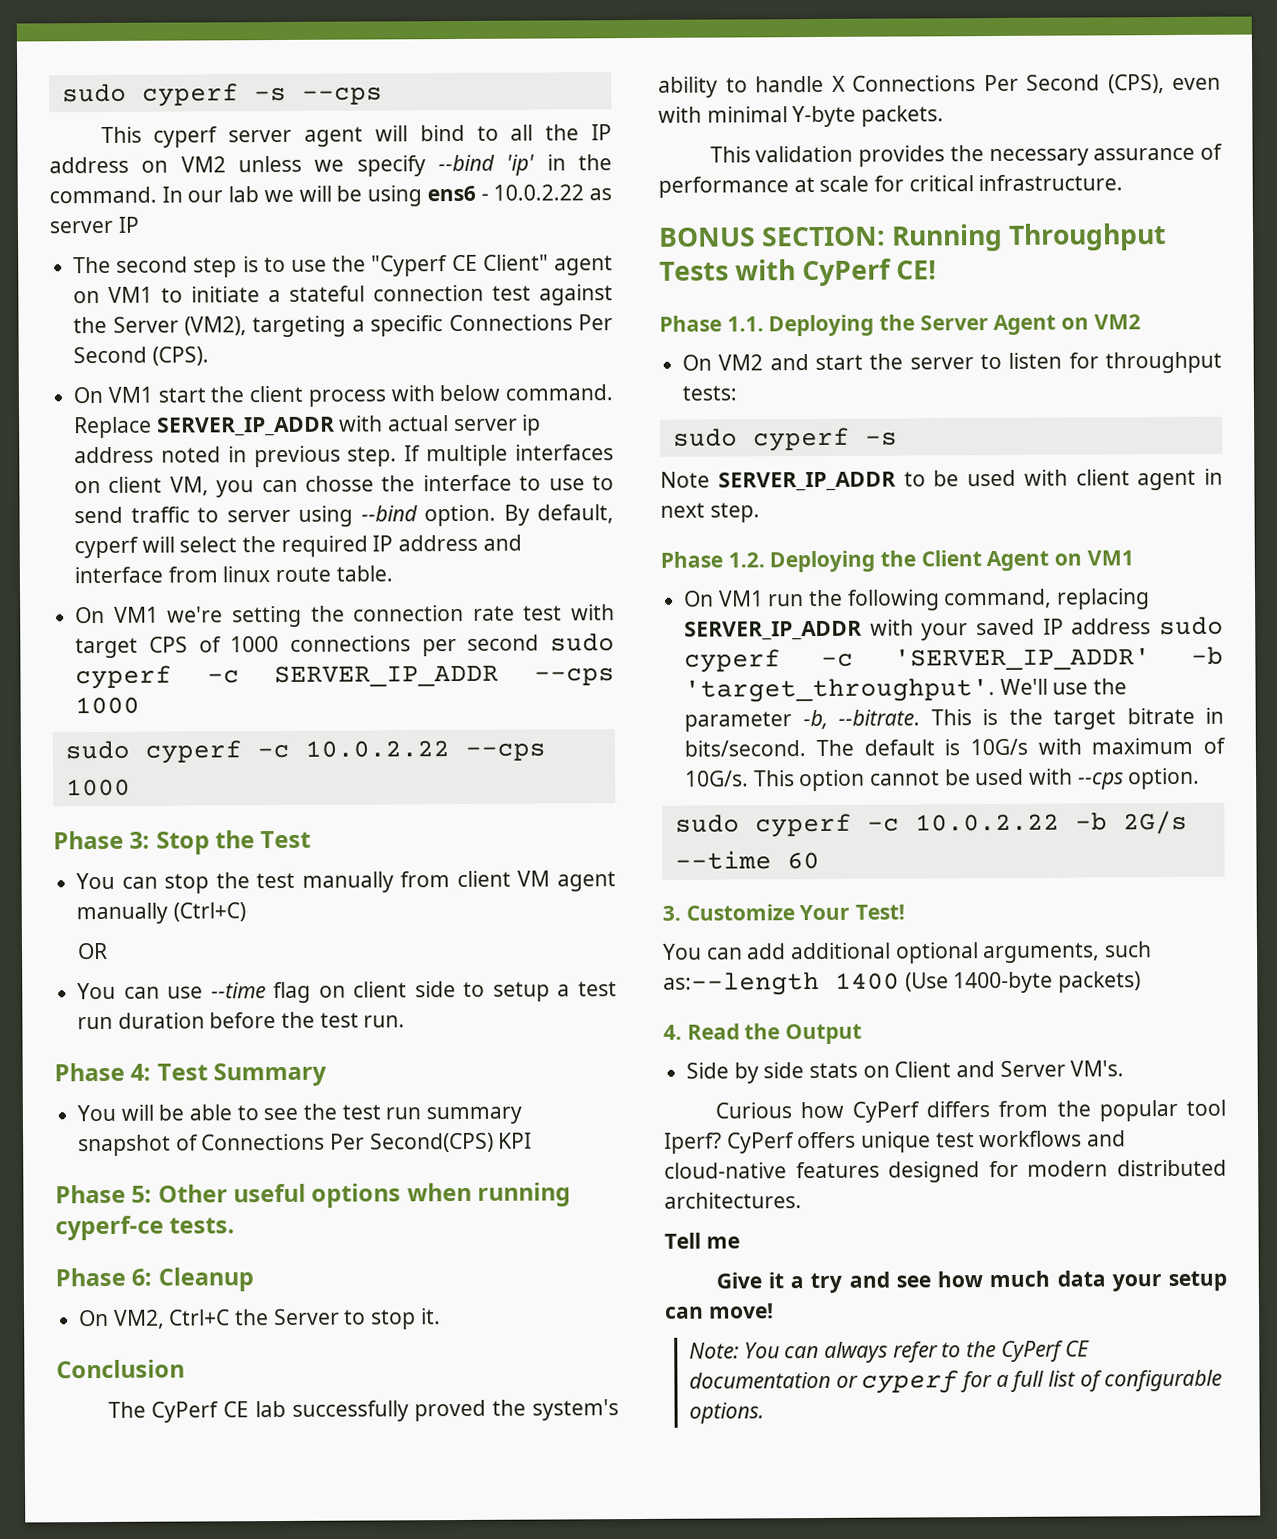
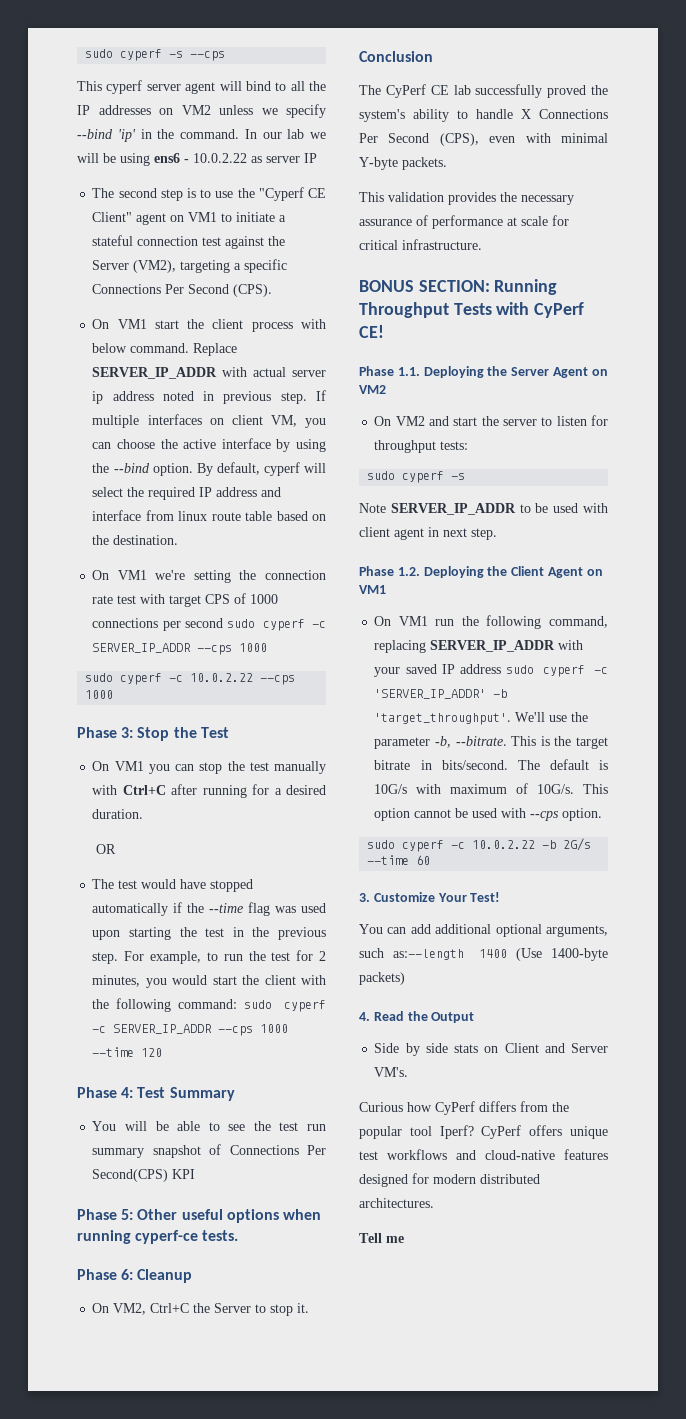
- This cyperf server agent will bind to all the IP address on VM2 unless we specify --bind 'ip' in the command.
+ This cyperf server agent will bind to all the IP addresses on VM2 unless we specify --bind 'ip' in the command.
- If multiple interfaces on client VM, you can chosse the interface to use to send traffic to server using --bind option.
+ If multiple interfaces on client VM, you can choose the active interface by using the --bind option.
- By default, cyperf will select the required IP address and interface from linux route table.
+ By default, cyperf will select the required IP address and interface from linux route table based on the destination.
- You can stop the test manually from client VM agent manually (Ctrl+C)
+ On VM1 you can stop the test manually with Ctrl+C after running for a desired duration.
  OR
- You can use --time flag on client side to setup a test run duration before the test run.
+ The test would have stopped automatically if the --time flag was used upon starting the test in the previous step. For example, to run the test for 2 minutes, you would start the client with the following command: sudo cyperf -c SERVER_IP_ADDR --cps 1000 --time 120
- Give it a try and see how much data your setup can move!
- Note: You can always refer to the CyPerf CE documentation or cyperf for a full list of configurable options.

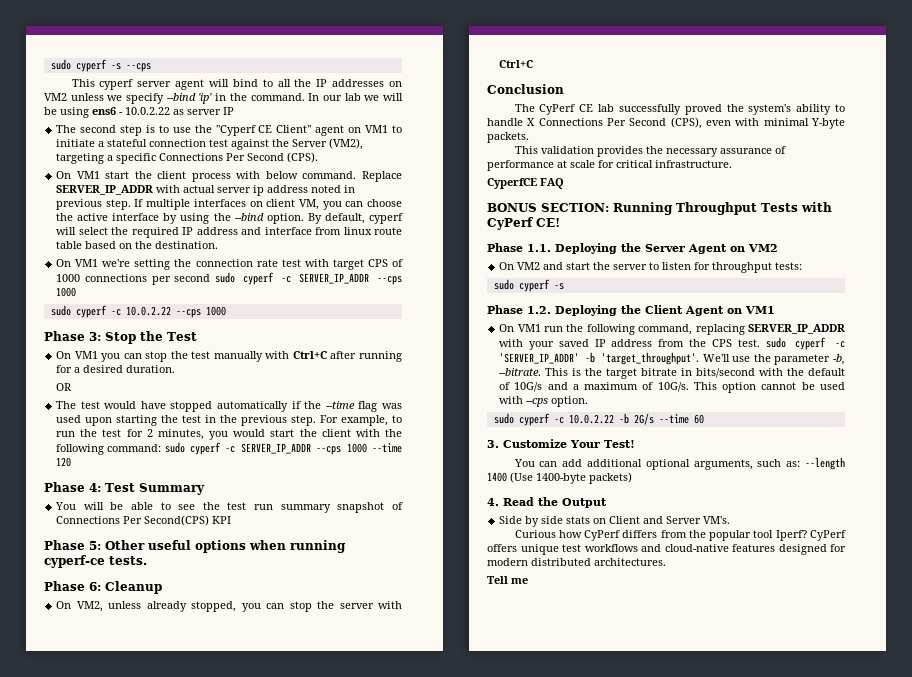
- On VM2, Ctrl+C the Server to stop it.
+ On VM2, unless already stopped, you can stop the server with Ctrl+C
+ CyperfCE FAQ
- Note SERVER_IP_ADDR to be used with client agent in next step.
- On VM1 run the following command, replacing SERVER_IP_ADDR with your saved IP address sudo cyperf -c 'SERVER_IP_ADDR' -b 'target_throughput'.
+ On VM1 run the following command, replacing SERVER_IP_ADDR with your saved IP address from the CPS test. sudo cyperf -c 'SERVER_IP_ADDR' -b 'target_throughput'.
- This is the target bitrate in bits/second. The default is 10G/s with maximum of 10G/s.
+ This is the target bitrate in bits/second with the default of 10G/s and a maximum of 10G/s.
- You can add additional optional arguments, such as:--length 1400 (Use 1400-byte packets)
+ You can add additional optional arguments, such as: --length 1400 (Use 1400-byte packets)

